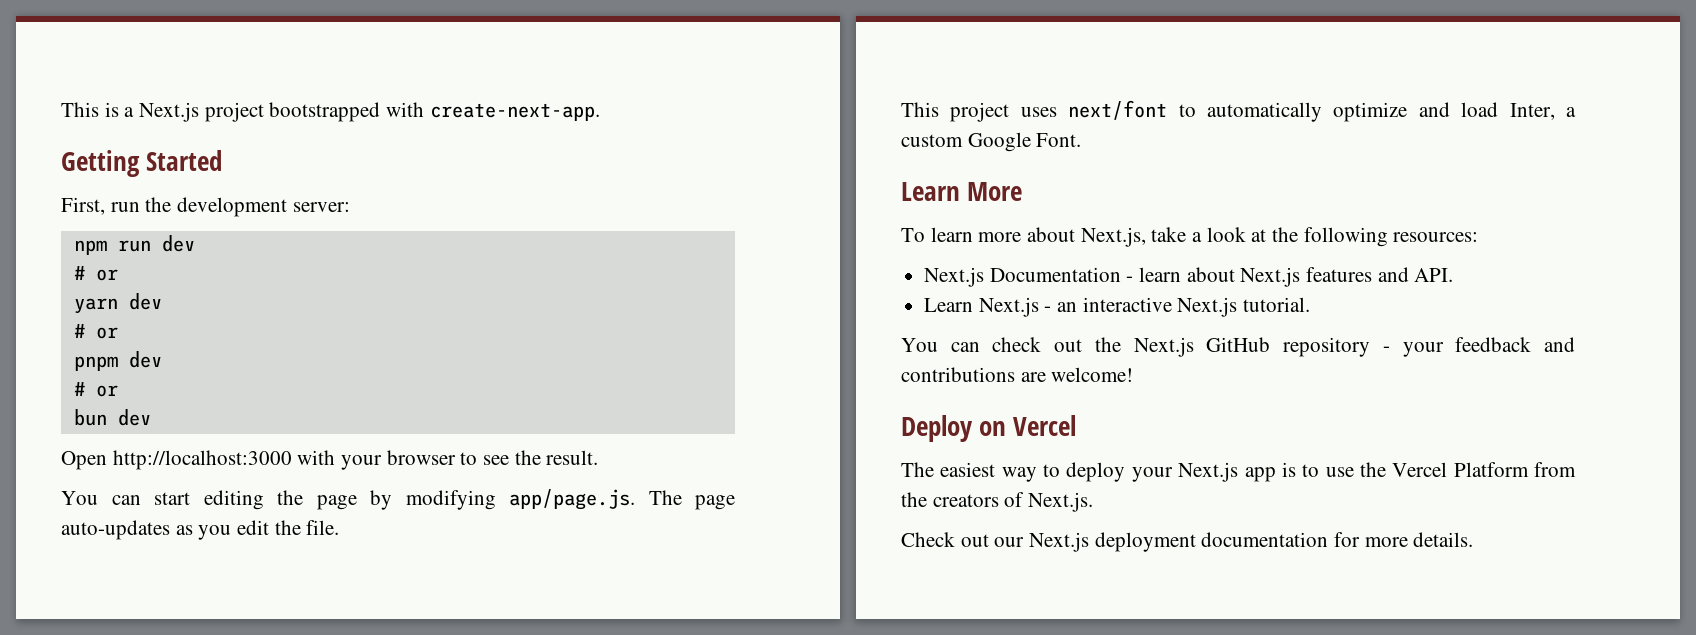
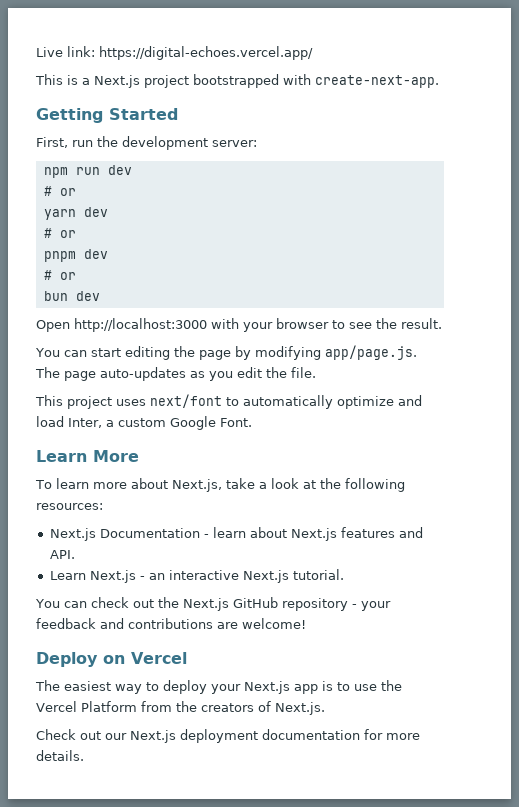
+ Live link: https://digital-echoes.vercel.app/

